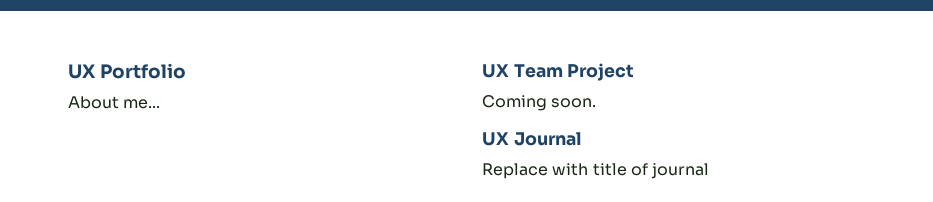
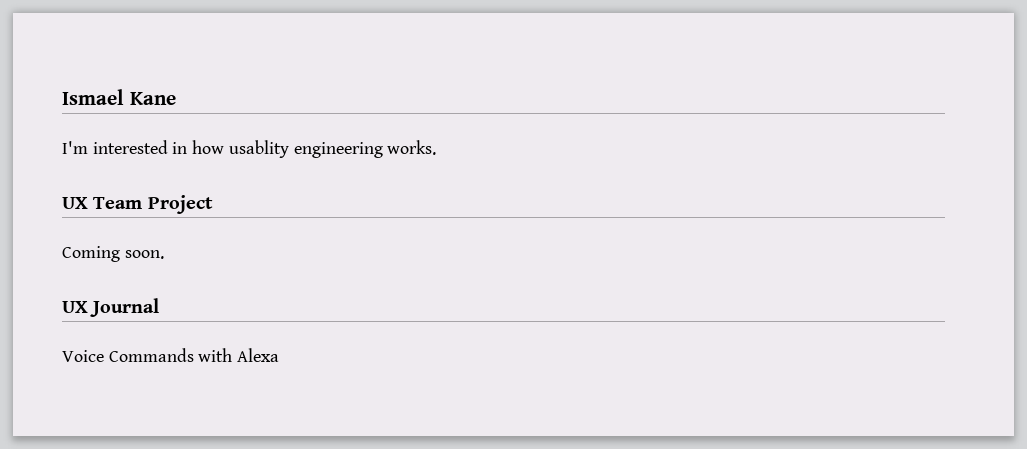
- UX Portfolio
- About me...
+ Ismael Kane
+ I'm interested in how usablity engineering works.
- Replace with title of journal
+ Voice Commands with Alexa

